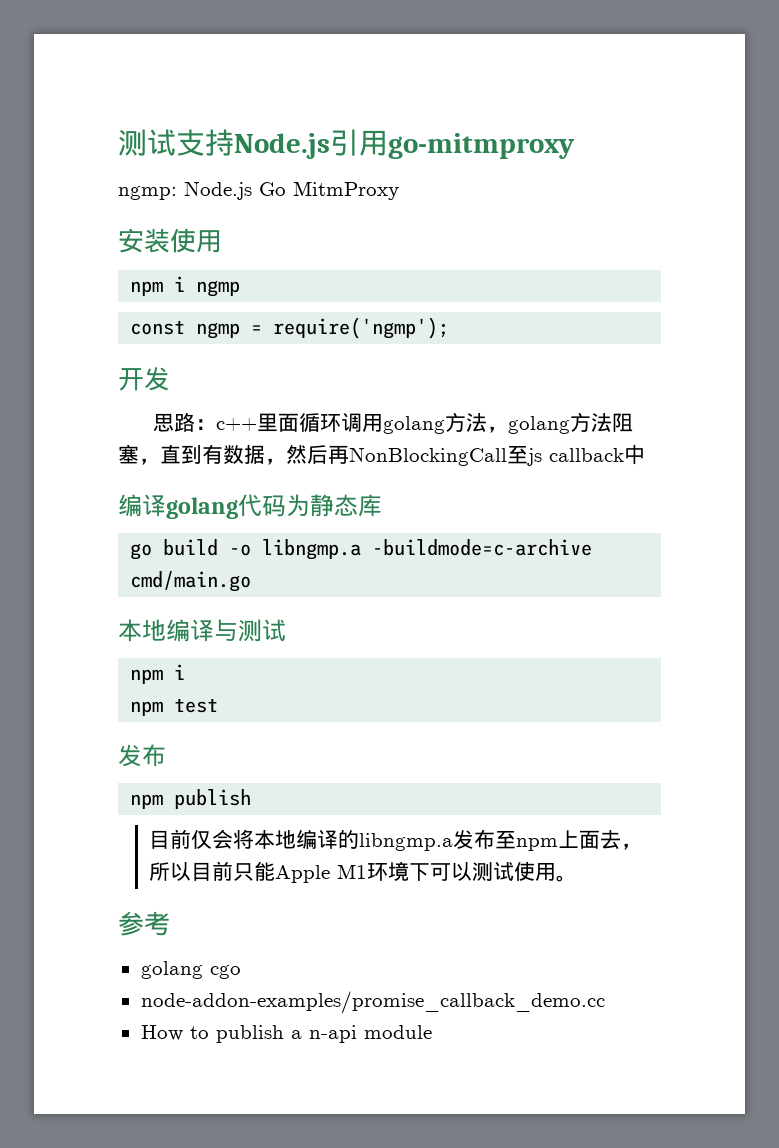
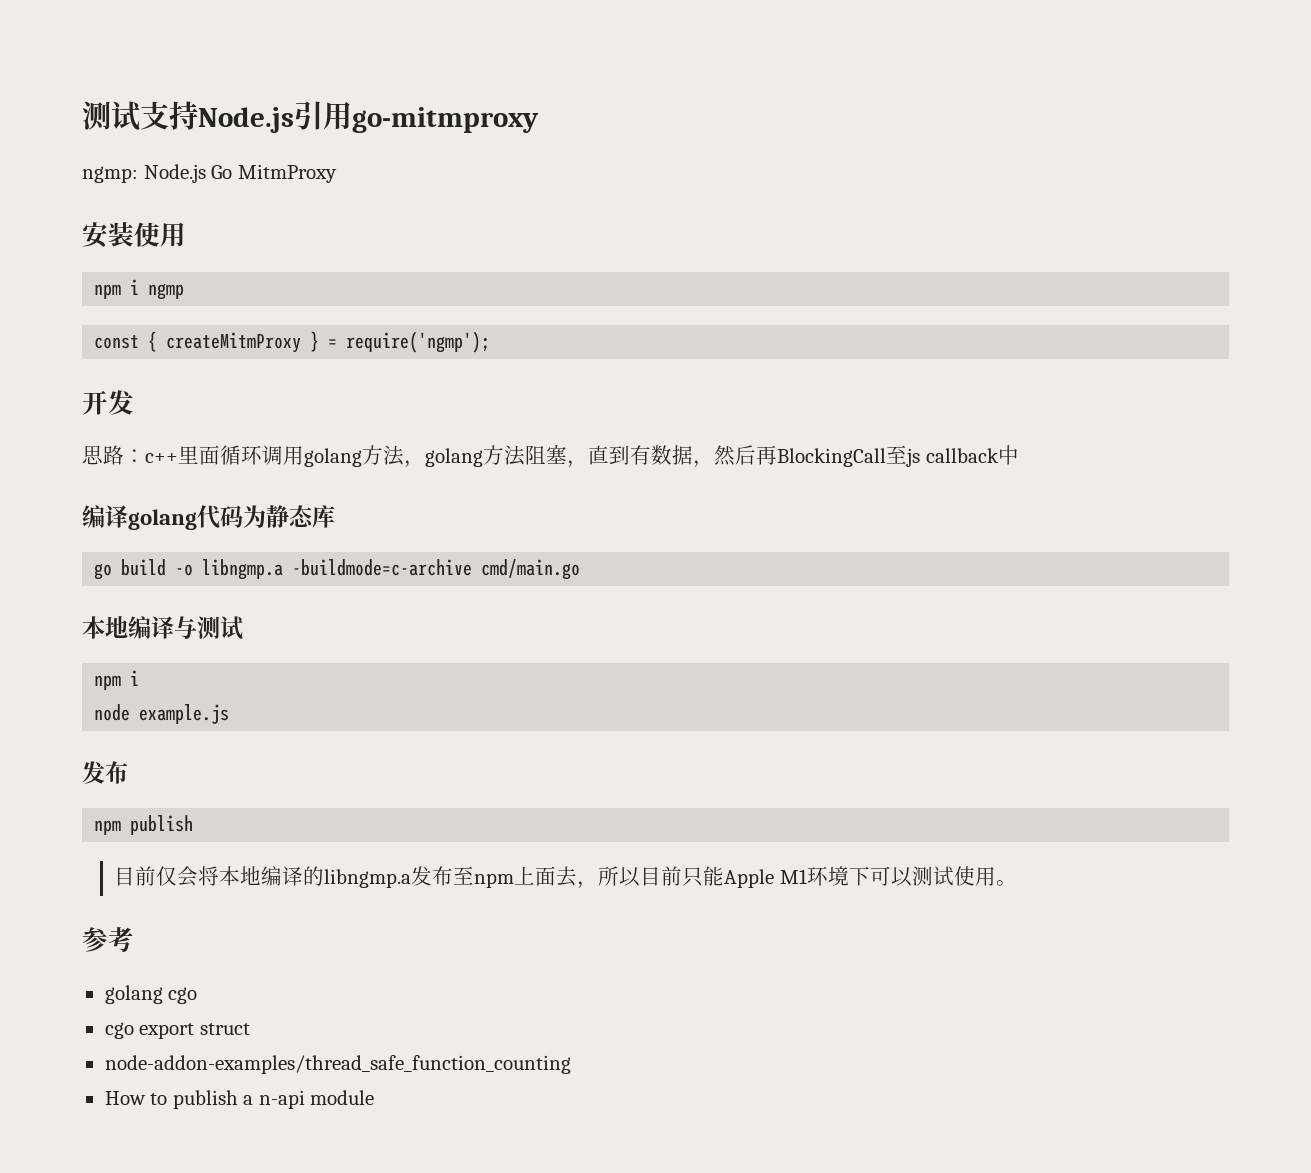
- const ngmp = require('ngmp');
+ const { createMitmProxy } = require('ngmp');
- 思路：c++里面循环调用golang方法，golang方法阻塞，直到有数据，然后再NonBlockingCall至js callback中
+ 思路：c++里面循环调用golang方法，golang方法阻塞，直到有数据，然后再BlockingCall至js callback中
- npm test
+ node example.js
- node-addon-examples/promise_callback_demo.cc
+ cgo export struct
+ node-addon-examples/thread_safe_function_counting

